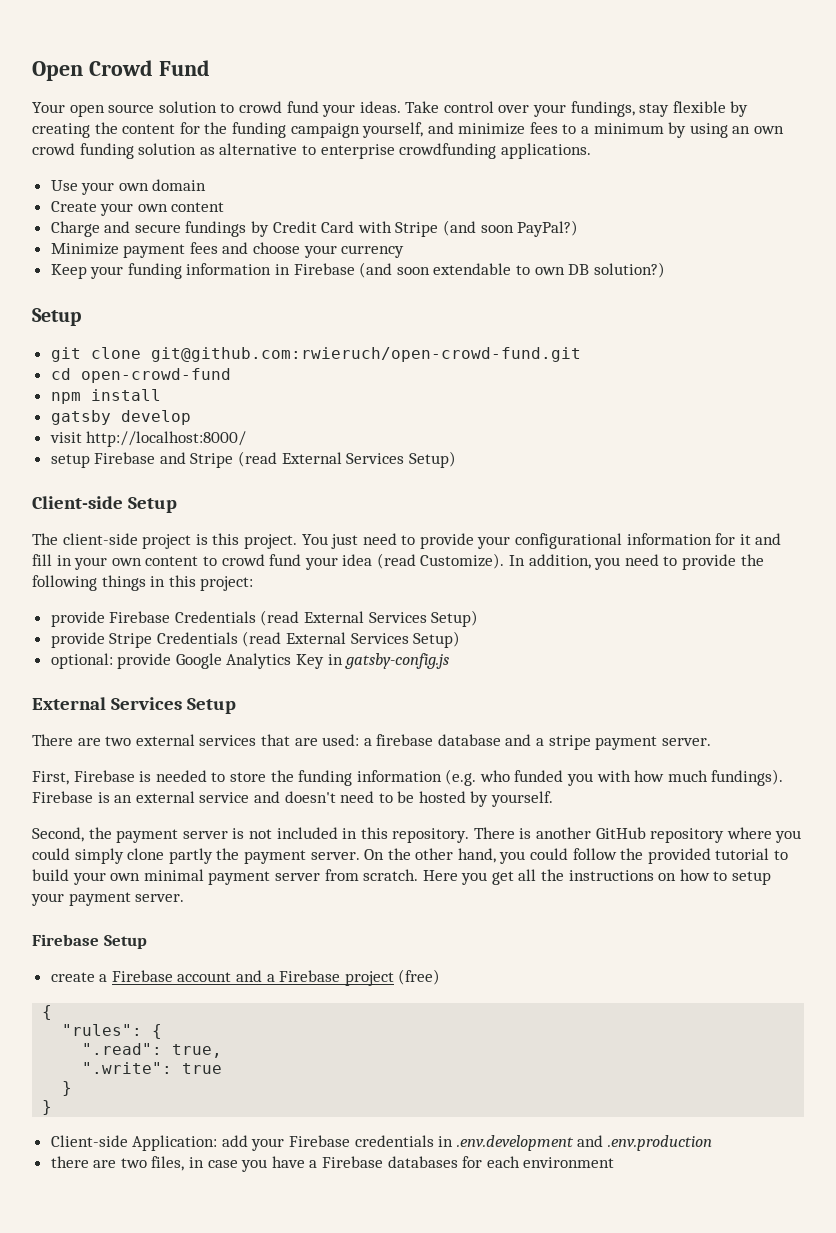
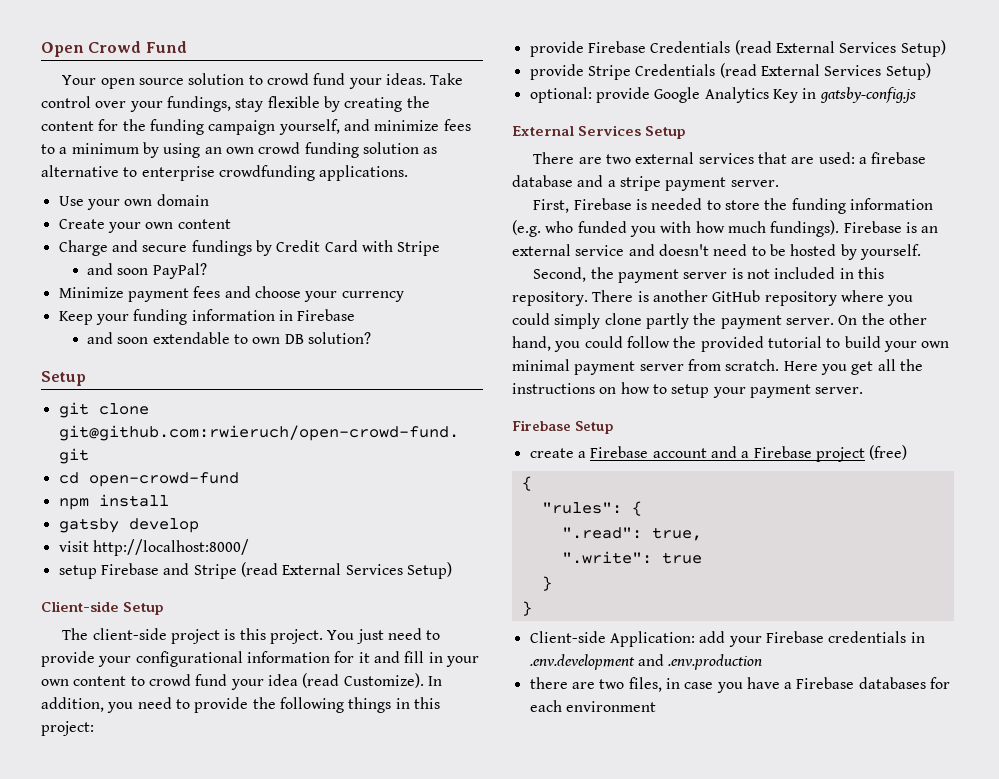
- Charge and secure fundings by Credit Card with Stripe (and soon PayPal?)
+ Charge and secure fundings by Credit Card with Stripe
+ and soon PayPal?
- Keep your funding information in Firebase (and soon extendable to own DB solution?)
+ Keep your funding information in Firebase
+ and soon extendable to own DB solution?

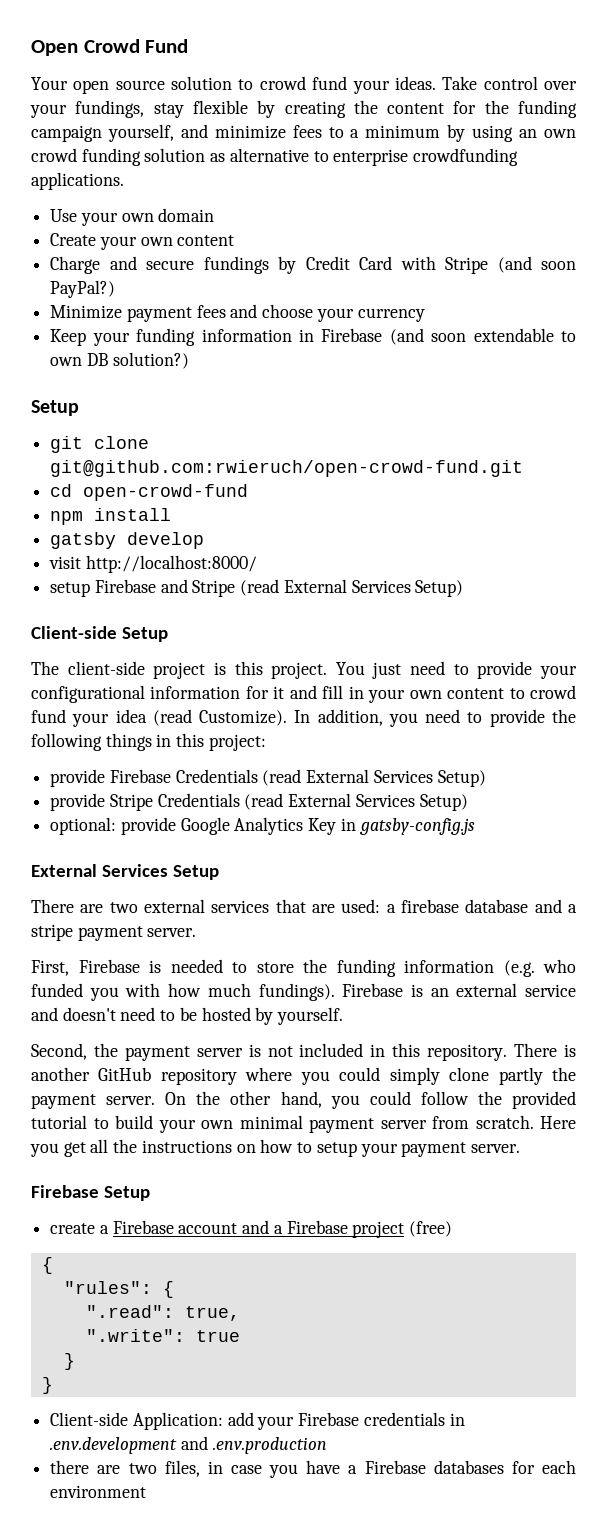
- Charge and secure fundings by Credit Card with Stripe
- and soon PayPal?
+ Charge and secure fundings by Credit Card with Stripe (and soon PayPal?)
- Keep your funding information in Firebase
- and soon extendable to own DB solution?
+ Keep your funding information in Firebase (and soon extendable to own DB solution?)

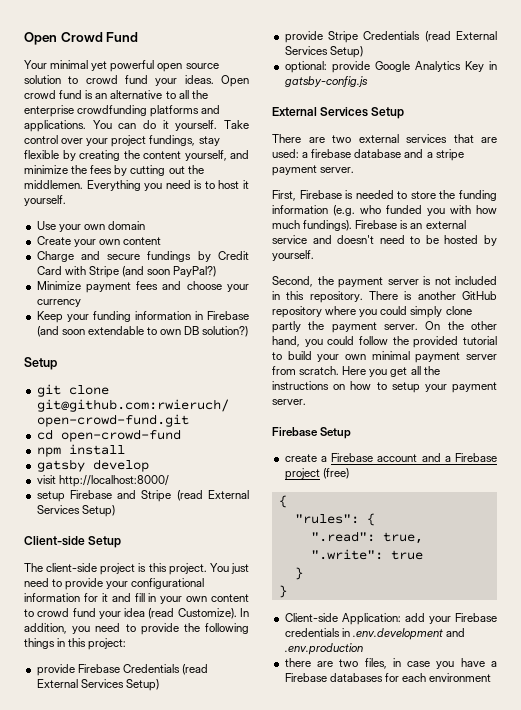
- Your open source solution to crowd fund your ideas.
+ Your minimal yet powerful open source solution to crowd fund your ideas.
+ Open crowd fund is an alternative to all the enterprise crowdfunding platforms and applications. You can do it yourself.
- Take control over your fundings, stay flexible by creating the content for the funding campaign yourself, and minimize fees to a minimum by using an own crowd funding solution as alternative to enterprise crowdfunding applications.
+ Take control over your project fundings, stay flexible by creating the content yourself, and minimize the fees by cutting out the middlemen. Everything you need is to host it yourself.

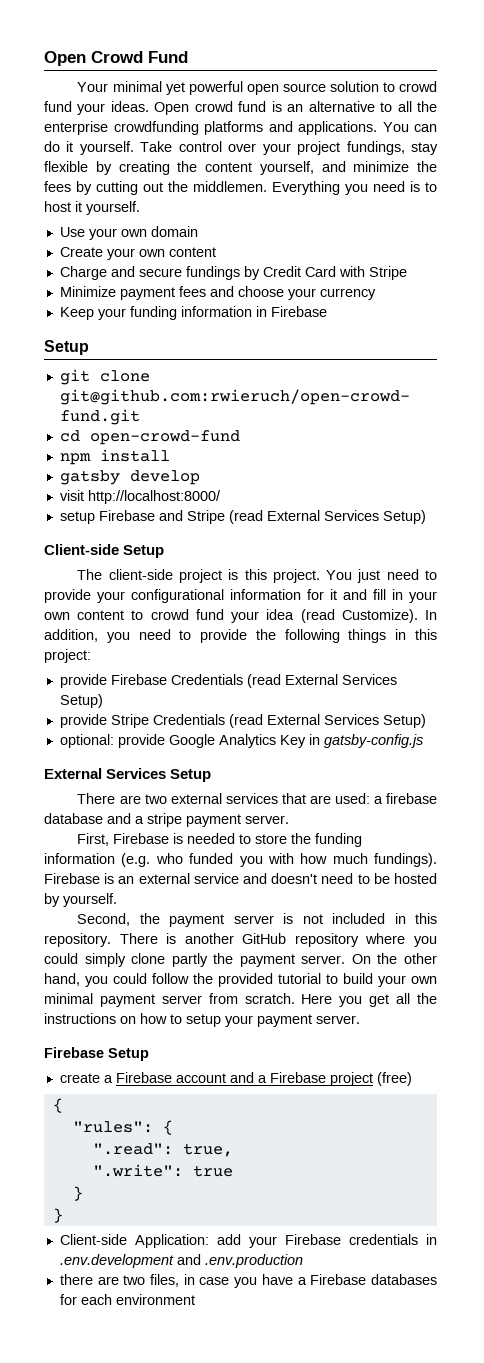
- Charge and secure fundings by Credit Card with Stripe (and soon PayPal?)
+ Charge and secure fundings by Credit Card with Stripe
- Keep your funding information in Firebase (and soon extendable to own DB solution?)
+ Keep your funding information in Firebase

